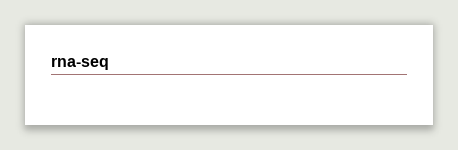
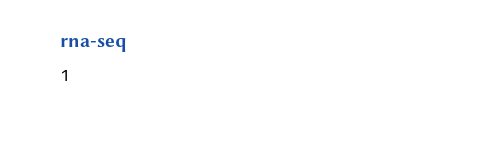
+ 1

